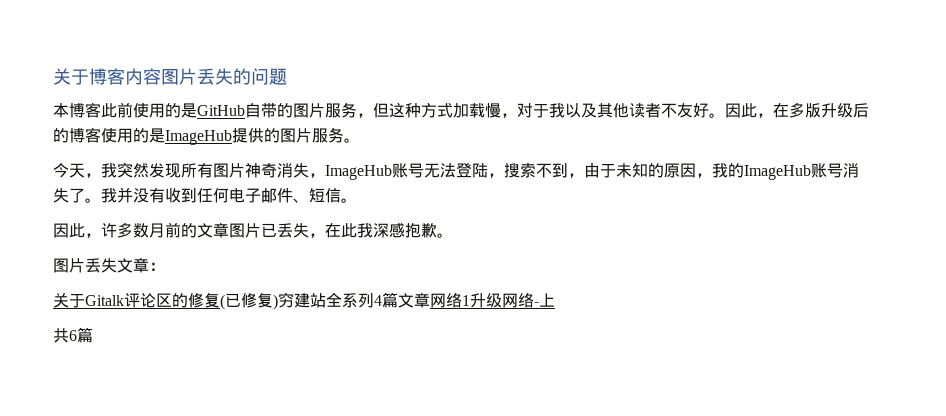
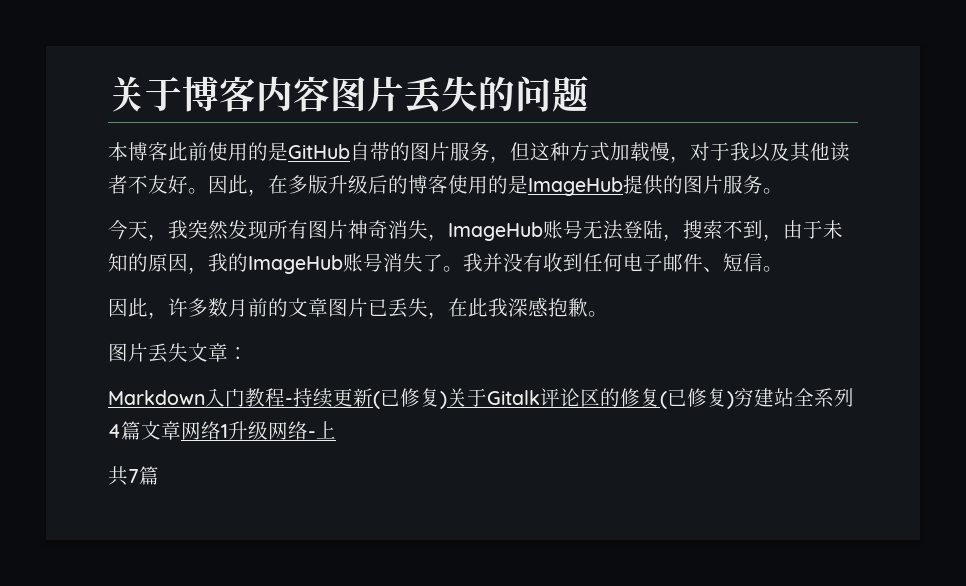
- 关于Gitalk评论区的修复(已修复)穷建站全系列4篇文章网络1升级网络-上
+ Markdown入门教程-持续更新(已修复)关于Gitalk评论区的修复(已修复)穷建站全系列4篇文章网络1升级网络-上
- 共6篇
+ 共7篇

